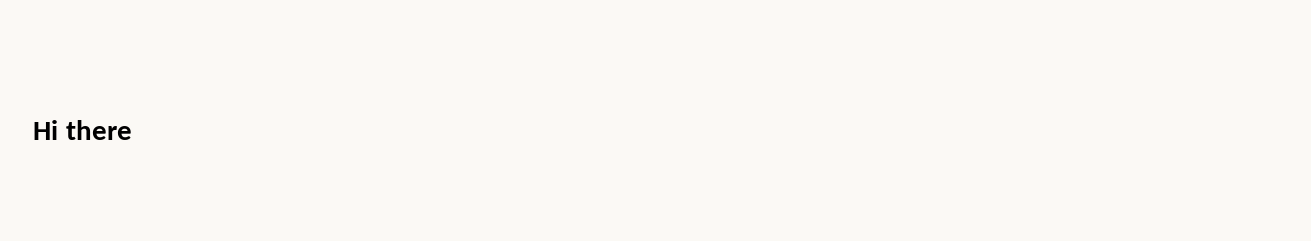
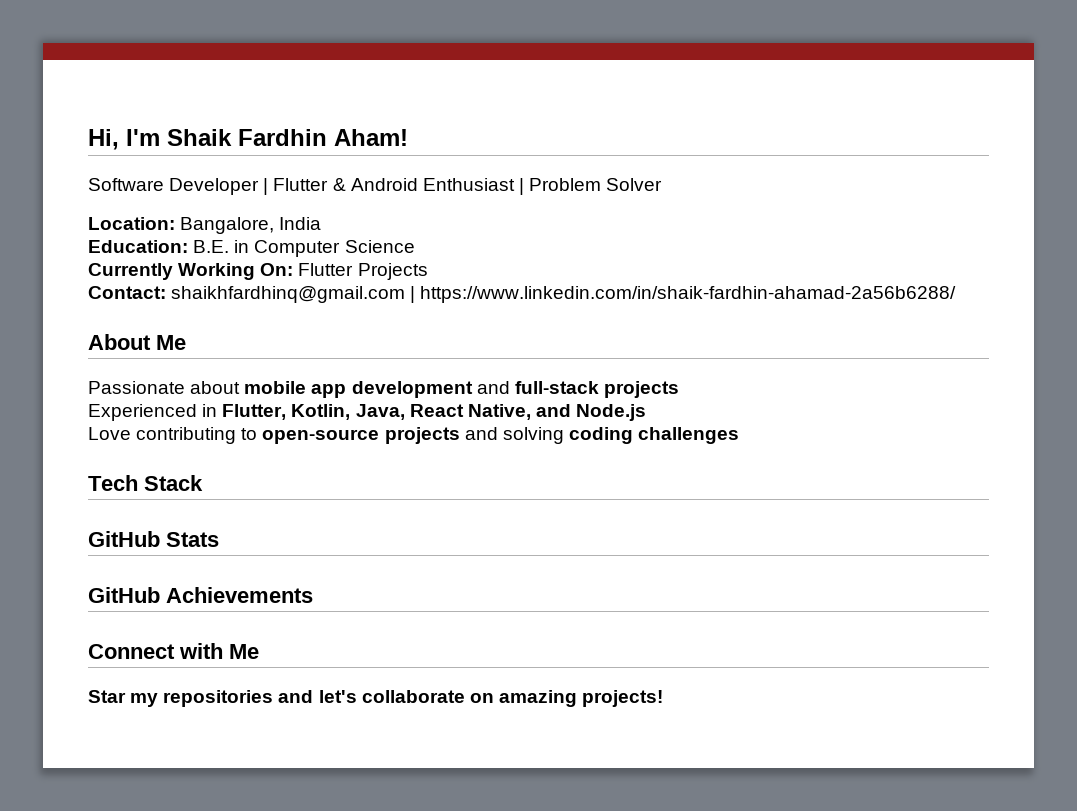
- Hi there
+ Hi, I'm Shaik Fardhin Aham!
+ Software Developer | Flutter & Android Enthusiast | Problem Solver
+ Location: Bangalore, India
+ Education: B.E. in Computer Science
+ Currently Working On: Flutter Projects
+ Contact: shaikhfardhinq@gmail.com | https://www.linkedin.com/in/shaik-fardhin-ahamad-2a56b6288/
+ About Me
+ Passionate about mobile app development and full-stack projects
+ Experienced in Flutter, Kotlin, Java, React Native, and Node.js
+ Love contributing to open-source projects and solving coding challenges
+ Tech Stack
+ GitHub Stats
+ GitHub Achievements
+ Connect with Me
+ Star my repositories and let's collaborate on amazing projects!

